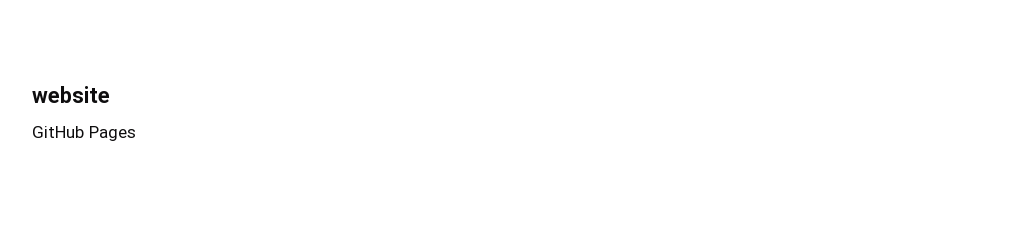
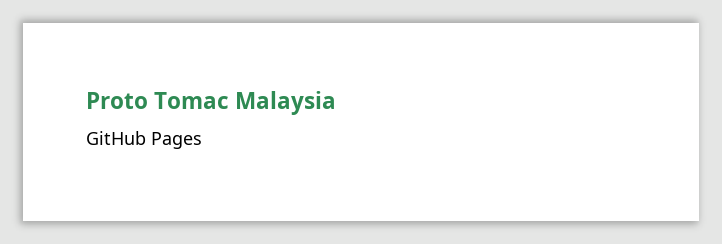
- website
+ Proto Tomac Malaysia

